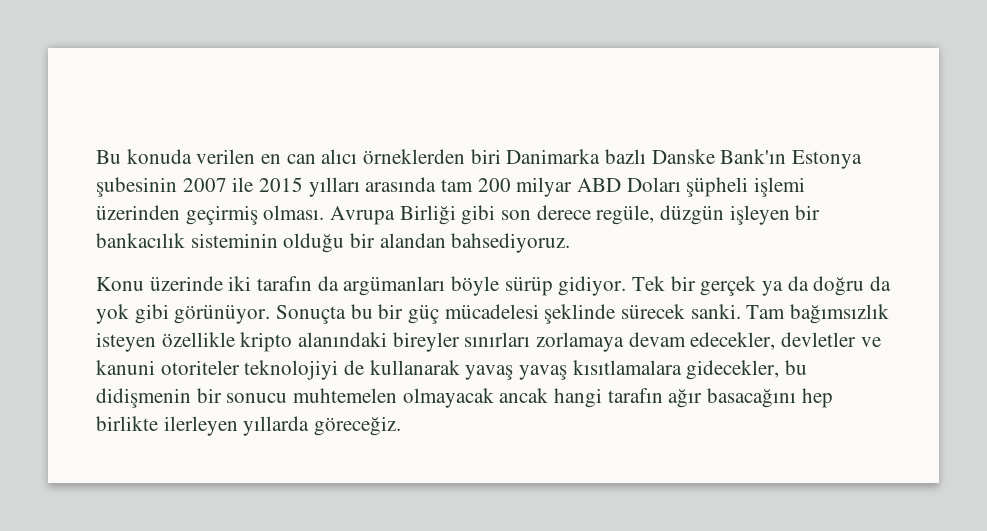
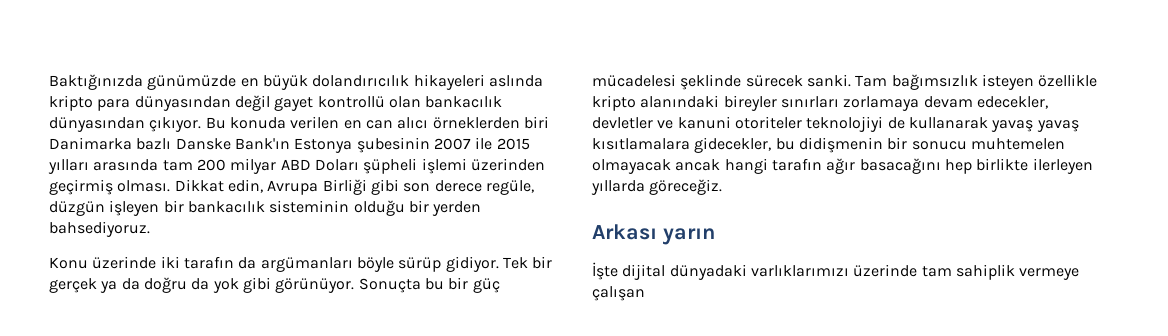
+ Baktığınızda günümüzde en büyük dolandırıcılık hikayeleri aslında kripto para dünyasından değil gayet kontrollü olan bankacılık dünyasından çıkıyor.
- Avrupa Birliği gibi son derece regüle, düzgün işleyen bir bankacılık sisteminin olduğu bir alandan bahsediyoruz.
+ Dikkat edin, Avrupa Birliği gibi son derece regüle, düzgün işleyen bir bankacılık sisteminin olduğu bir yerden bahsediyoruz.
+ Arkası yarın
+ İşte dijital dünyadaki varlıklarımızı üzerinde tam sahiplik vermeye çalışan

